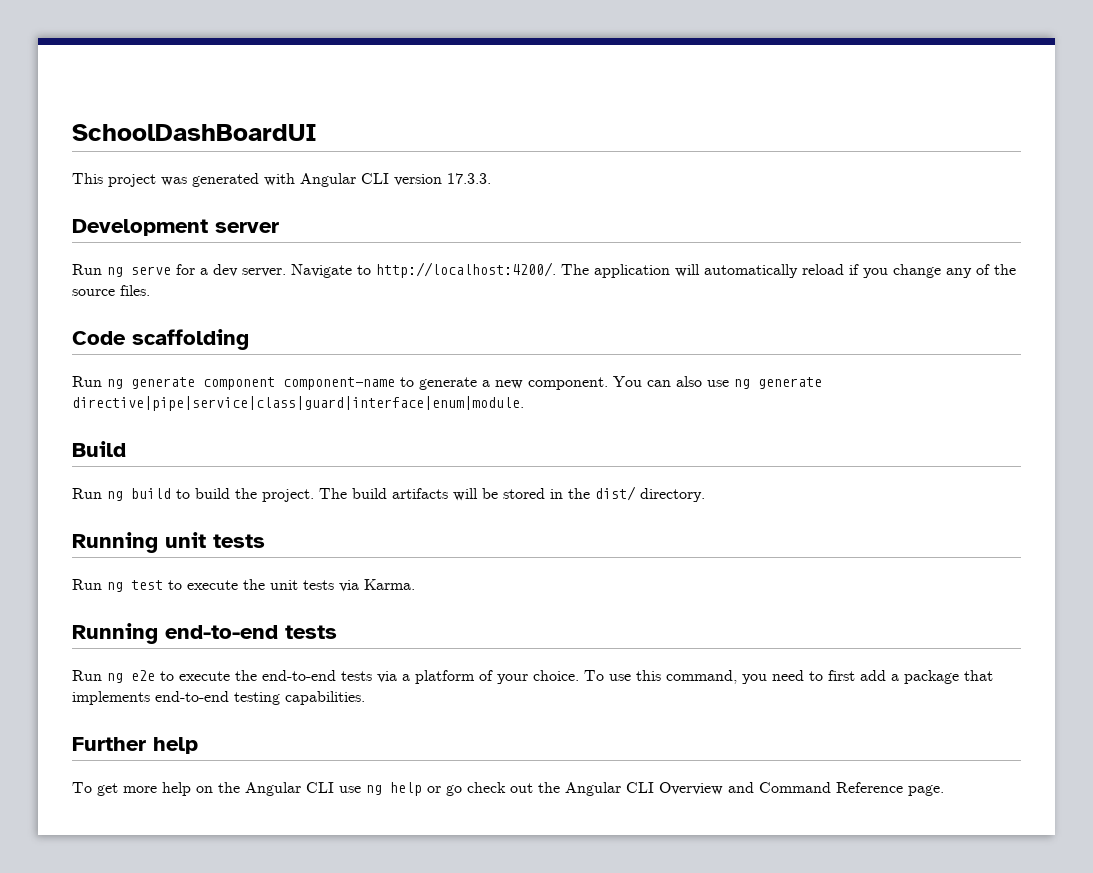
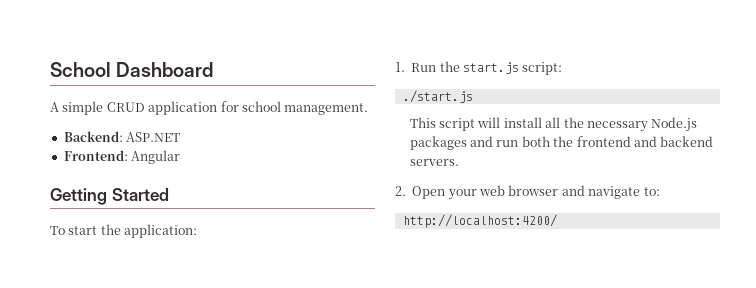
- SchoolDashBoardUI
- This project was generated with Angular CLI version 17.3.3.
- Development server
- Run ng serve for a dev server. Navigate to http://localhost:4200/. The application will automatically reload if you change any of the source files.
- Code scaffolding
- Run ng generate component component-name to generate a new component. You can also use ng generate directive|pipe|service|class|guard|interface|enum|module.
- Build
- Run ng build to build the project. The build artifacts will be stored in the dist/ directory.
- Running unit tests
- Run ng test to execute the unit tests via Karma.
- Running end-to-end tests
- Run ng e2e to execute the end-to-end tests via a platform of your choice. To use this command, you need to first add a package that implements end-to-end testing capabilities.
- Further help
- To get more help on the Angular CLI use ng help or go check out the Angular CLI Overview and Command Reference page.
+ School Dashboard
+ A simple CRUD application for school management.
+ Backend: ASP.NET
+ Frontend: Angular
+ Getting Started
+ To start the application:
+ 1. Run the start.js script:
+ ./start.js
+ This script will install all the necessary Node.js packages and run both the frontend and backend servers.
+ 2. Open your web browser and navigate to:
+ http://localhost:4200/

